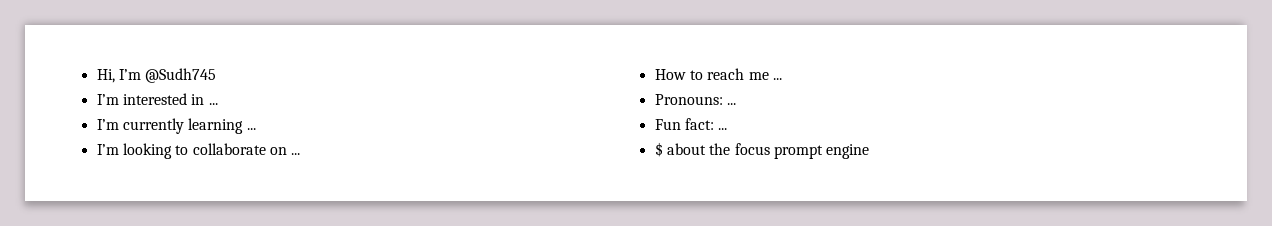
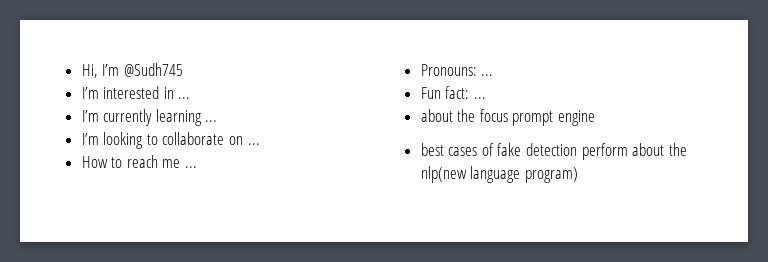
- $ about the focus prompt engine
+ about the focus prompt engine
+ best cases of fake detection perform about the nlp(new language program)

